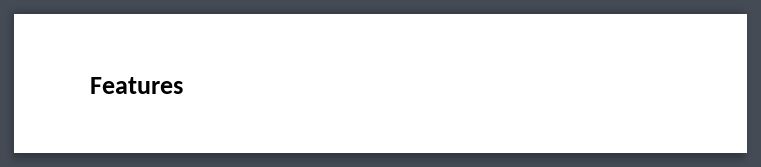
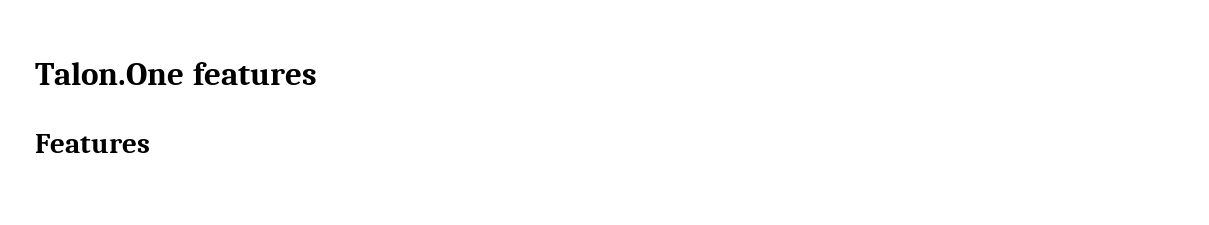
+ Talon.One features

